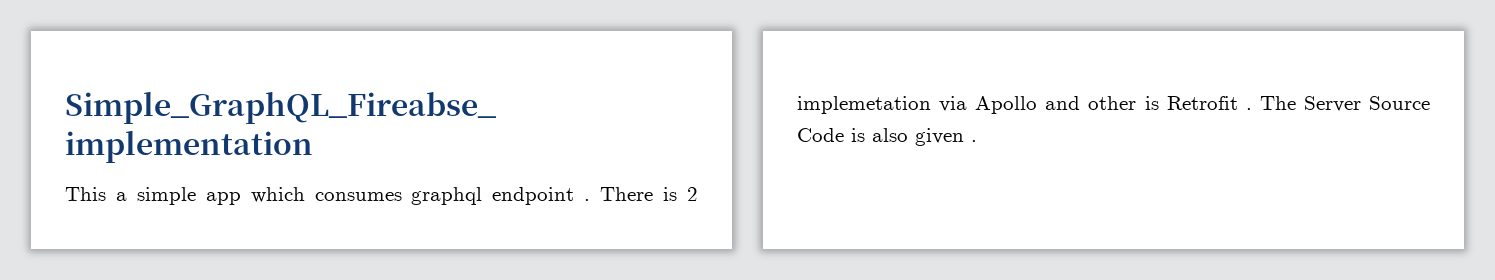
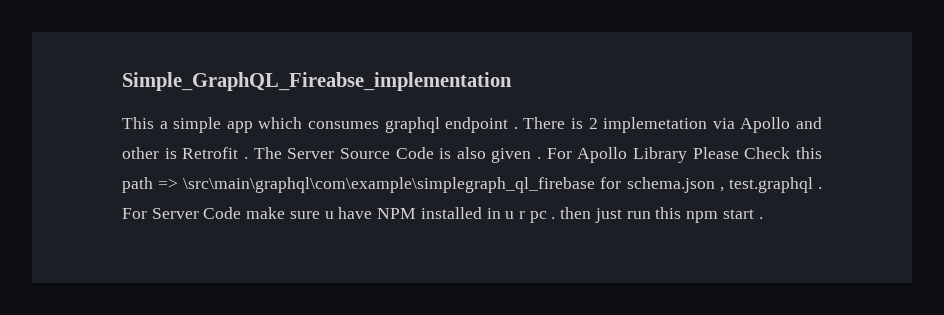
+ For Apollo Library Please Check this path => \src\main\graphql\com\example\simplegraph_ql_firebase for schema.json , test.graphql . For Server Code make sure u have NPM installed in u r pc . then just run this npm start .

